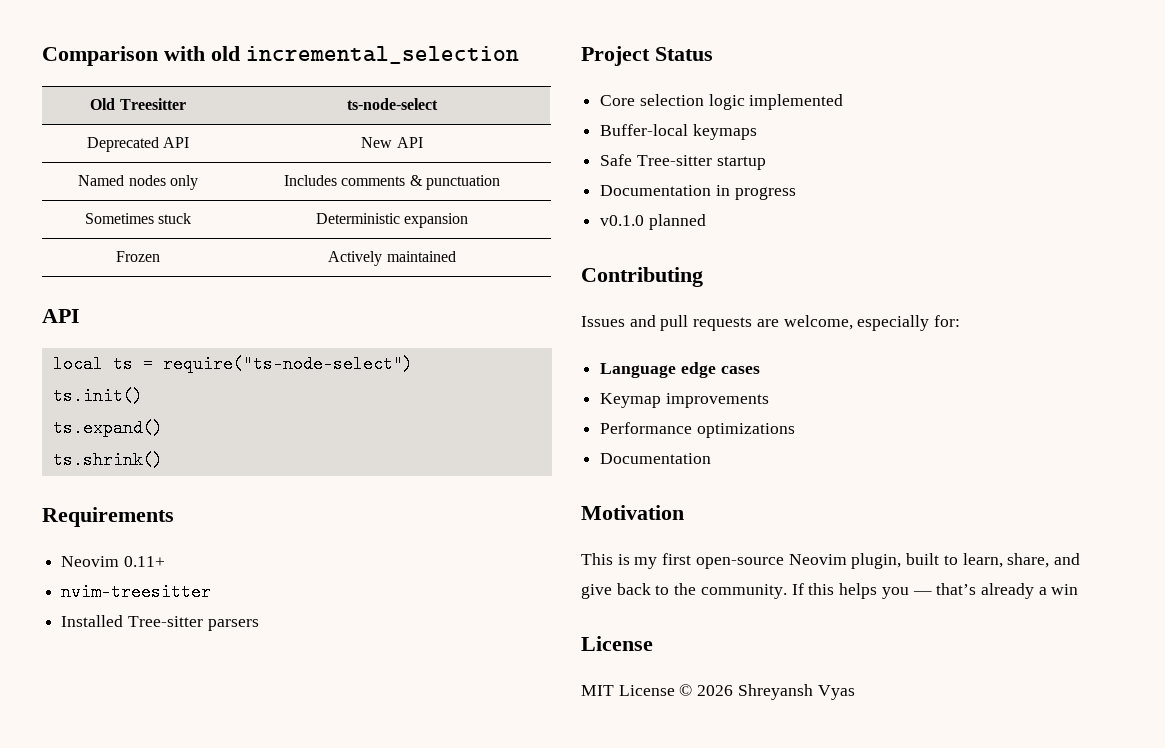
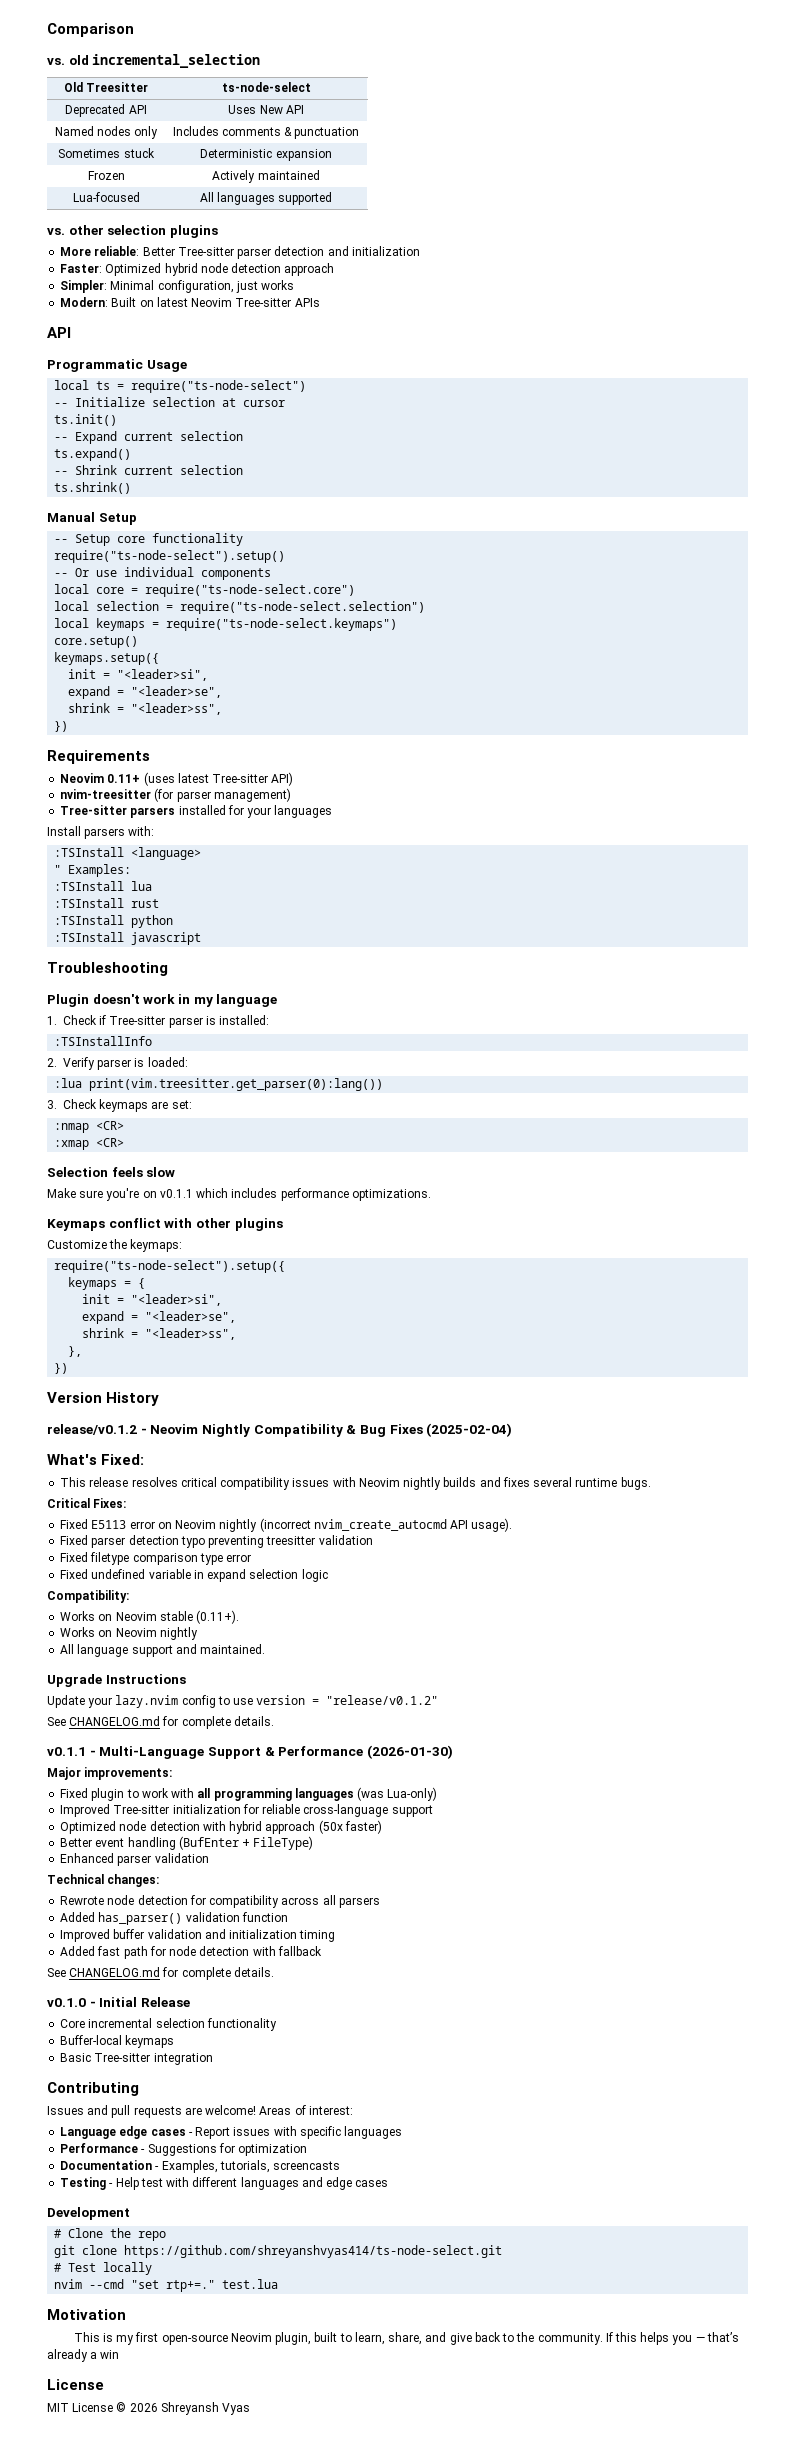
- Comparison with old incremental_selection
+ Comparison
+ vs. old incremental_selection
- Deprecated API | New API
+ Deprecated API | Uses New API
  Frozen | Actively maintained
+ Lua-focused | All languages supported
+ vs. other selection plugins
+ More reliable: Better Tree-sitter parser detection and initialization
+ Faster: Optimized hybrid node detection approach
+ Simpler: Minimal configuration, just works
+ Modern: Built on latest Neovim Tree-sitter APIs
  API
+ Programmatic Usage
+ -- Initialize selection at cursor
  ts.init()
+ -- Expand current selection
  ts.expand()
+ -- Shrink current selection
  ts.shrink()
+ Manual Setup
+ -- Setup core functionality
+ require("ts-node-select").setup()
+ -- Or use individual components
+ local core = require("ts-node-select.core")
+ local selection = require("ts-node-select.selection")
+ local keymaps = require("ts-node-select.keymaps")
+ core.setup()
+ keymaps.setup({
+ init = "<leader>si",
+ expand = "<leader>se",
+ shrink = "<leader>ss",
+ })
  Requirements
- Neovim 0.11+
- nvim-treesitter
- Installed Tree-sitter parsers
- Project Status
- Core selection logic implemented
+ Neovim 0.11+ (uses latest Tree-sitter API)
+ nvim-treesitter (for parser management)
+ Tree-sitter parsers installed for your languages
+ Install parsers with:
+ :TSInstall <language>
+ " Examples:
+ :TSInstall lua
+ :TSInstall rust
+ :TSInstall python
+ :TSInstall javascript
+ Troubleshooting
+ Plugin doesn't work in my language
+ 1. Check if Tree-sitter parser is installed:
+ :TSInstallInfo
+ 2. Verify parser is loaded:
+ :lua print(vim.treesitter.get_parser(0):lang())
+ 3. Check keymaps are set:
+ :nmap <CR>
+ :xmap <CR>
+ Selection feels slow
+ Make sure you're on v0.1.1 which includes performance optimizations.
+ Keymaps conflict with other plugins
+ Customize the keymaps:
+ require("ts-node-select").setup({
+ keymaps = {
+ init = "<leader>si",
+ expand = "<leader>se",
+ shrink = "<leader>ss",
+ },
+ })
+ Version History
+ release/v0.1.2 - Neovim Nightly Compatibility & Bug Fixes (2025-02-04)
+ What's Fixed:
+ This release resolves critical compatibility issues with Neovim nightly builds and fixes several runtime bugs.
+ Critical Fixes:
+ Fixed E5113 error on Neovim nightly (incorrect nvim_create_autocmd API usage).
+ Fixed parser detection typo preventing treesitter validation
+ Fixed filetype comparison type error
+ Fixed undefined variable in expand selection logic
+ Compatibility:
+ Works on Neovim stable (0.11+).
+ Works on Neovim nightly
+ All language support and maintained.
+ Upgrade Instructions
+ Update your lazy.nvim config to use version = "release/v0.1.2"
+ See CHANGELOG.md for complete details.
+ v0.1.1 - Multi-Language Support & Performance (2026-01-30)
+ Major improvements:
+ Fixed plugin to work with all programming languages (was Lua-only)
+ Improved Tree-sitter initialization for reliable cross-language support
+ Optimized node detection with hybrid approach (50x faster)
+ Better event handling (BufEnter + FileType)
+ Enhanced parser validation
+ Technical changes:
+ Rewrote node detection for compatibility across all parsers
+ Added has_parser() validation function
+ Improved buffer validation and initialization timing
+ Added fast path for node detection with fallback
+ See CHANGELOG.md for complete details.
+ v0.1.0 - Initial Release
+ Core incremental selection functionality
  Buffer-local keymaps
- Safe Tree-sitter startup
- Documentation in progress
- v0.1.0 planned
+ Basic Tree-sitter integration
- Issues and pull requests are welcome, especially for:
+ Issues and pull requests are welcome! Areas of interest:
- Language edge cases
- Keymap improvements
- Performance optimizations
- Documentation
+ Language edge cases - Report issues with specific languages
+ Performance - Suggestions for optimization
+ Documentation - Examples, tutorials, screencasts
+ Testing - Help test with different languages and edge cases
+ Development
+ # Clone the repo
+ git clone https://github.com/shreyanshvyas414/ts-node-select.git
+ # Test locally
+ nvim --cmd "set rtp+=." test.lua

